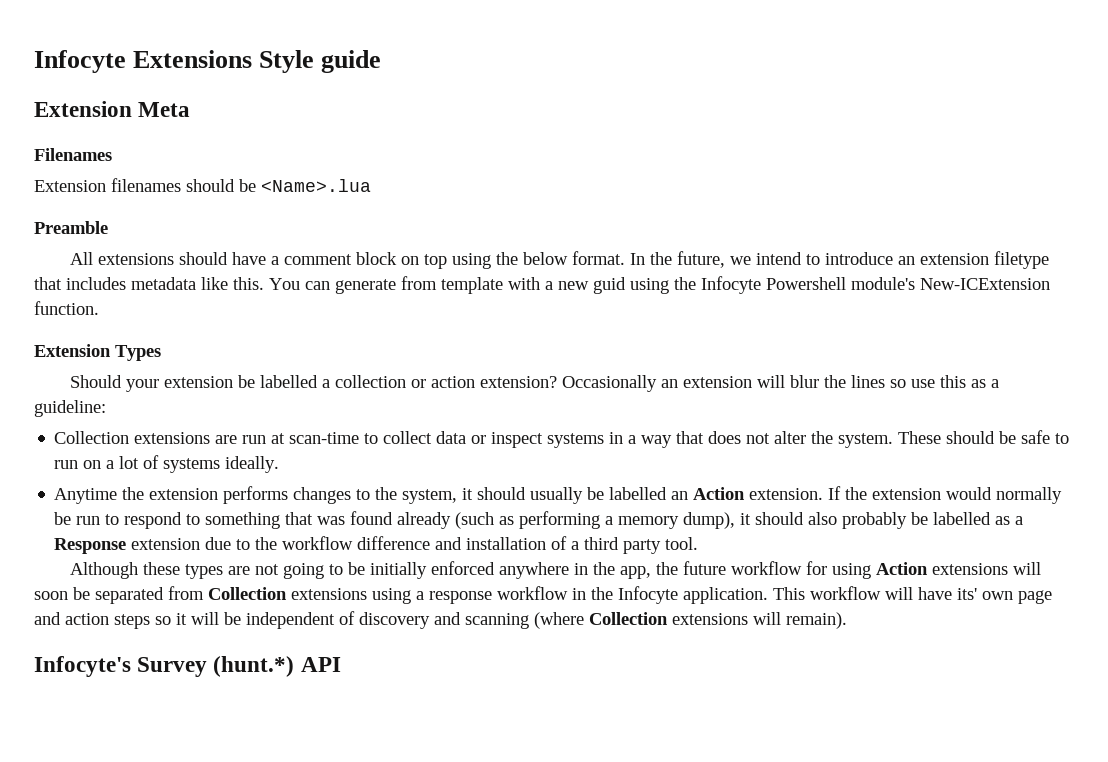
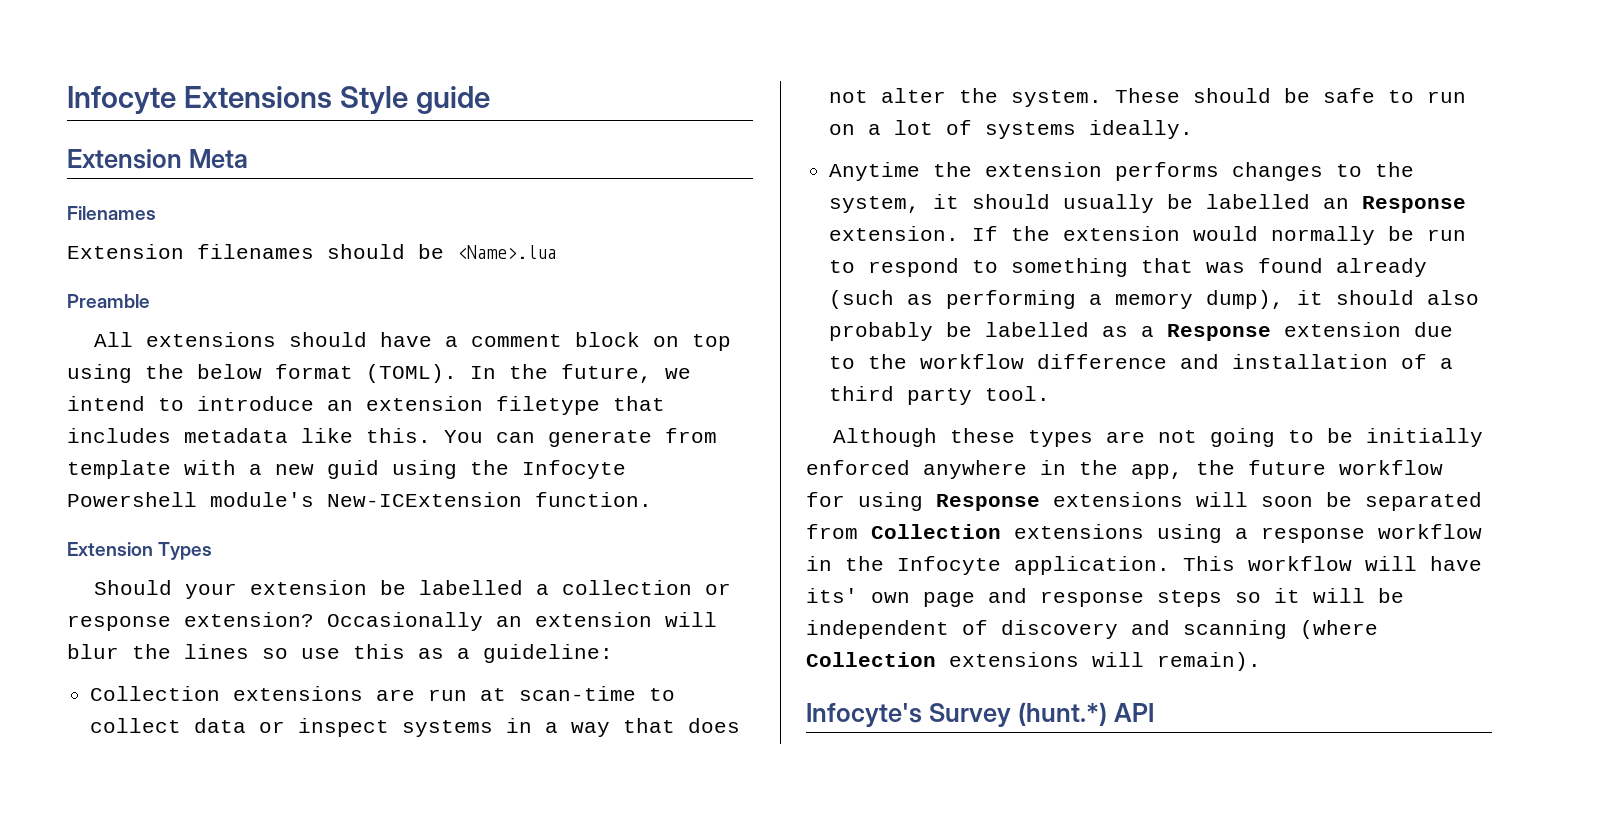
- All extensions should have a comment block on top using the below format.
+ All extensions should have a comment block on top using the below format (TOML).
- Should your extension be labelled a collection or action extension?
+ Should your extension be labelled a collection or response extension?
- Anytime the extension performs changes to the system, it should usually be labelled an Action extension.
+ Anytime the extension performs changes to the system, it should usually be labelled an Response extension.
- Although these types are not going to be initially enforced anywhere in the app, the future workflow for using Action extensions will soon be separated from Collection extensions using a response workflow in the Infocyte application.
+ Although these types are not going to be initially enforced anywhere in the app, the future workflow for using Response extensions will soon be separated from Collection extensions using a response workflow in the Infocyte application.
- This workflow will have its' own page and action steps so it will be independent of discovery and scanning (where Collection extensions will remain).
+ This workflow will have its' own page and response steps so it will be independent of discovery and scanning (where Collection extensions will remain).

